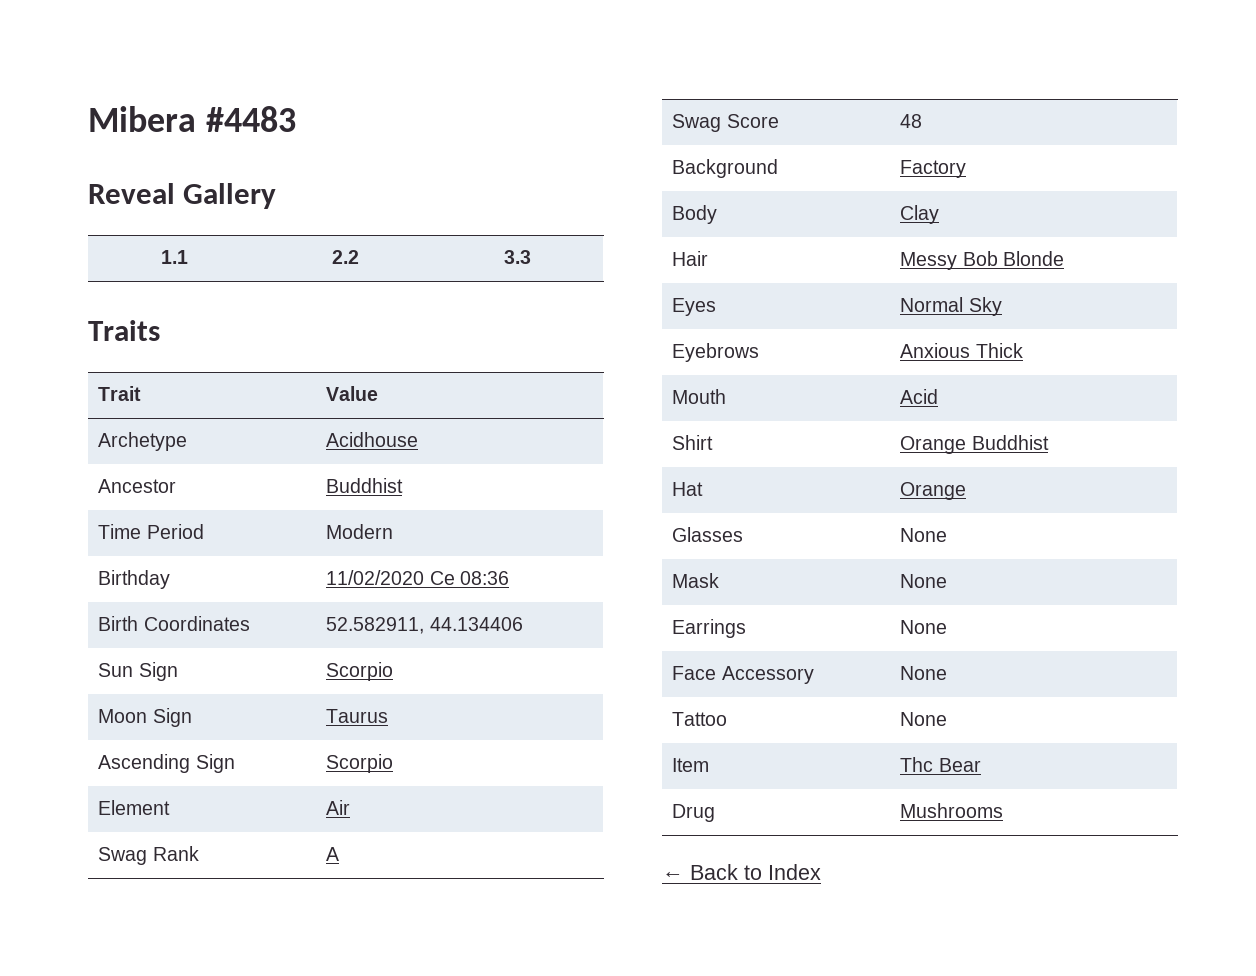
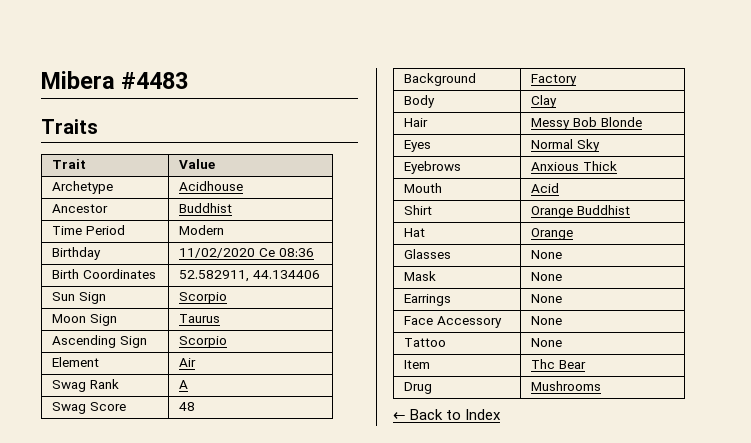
- Reveal Gallery
- 1.1 | 2.2 | 3.3

